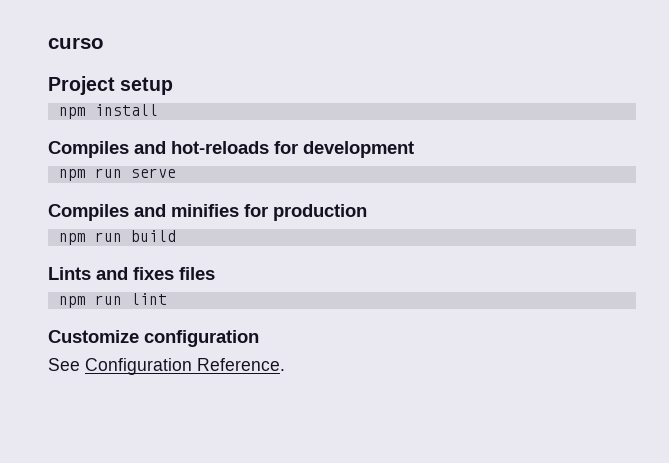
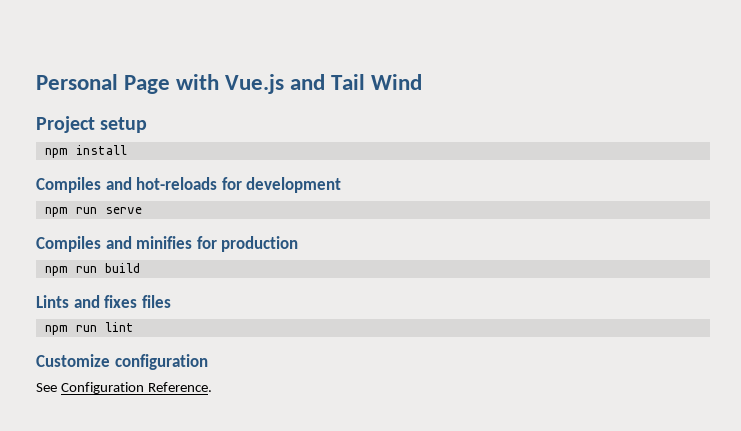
- curso
+ Personal Page with Vue.js and Tail Wind

